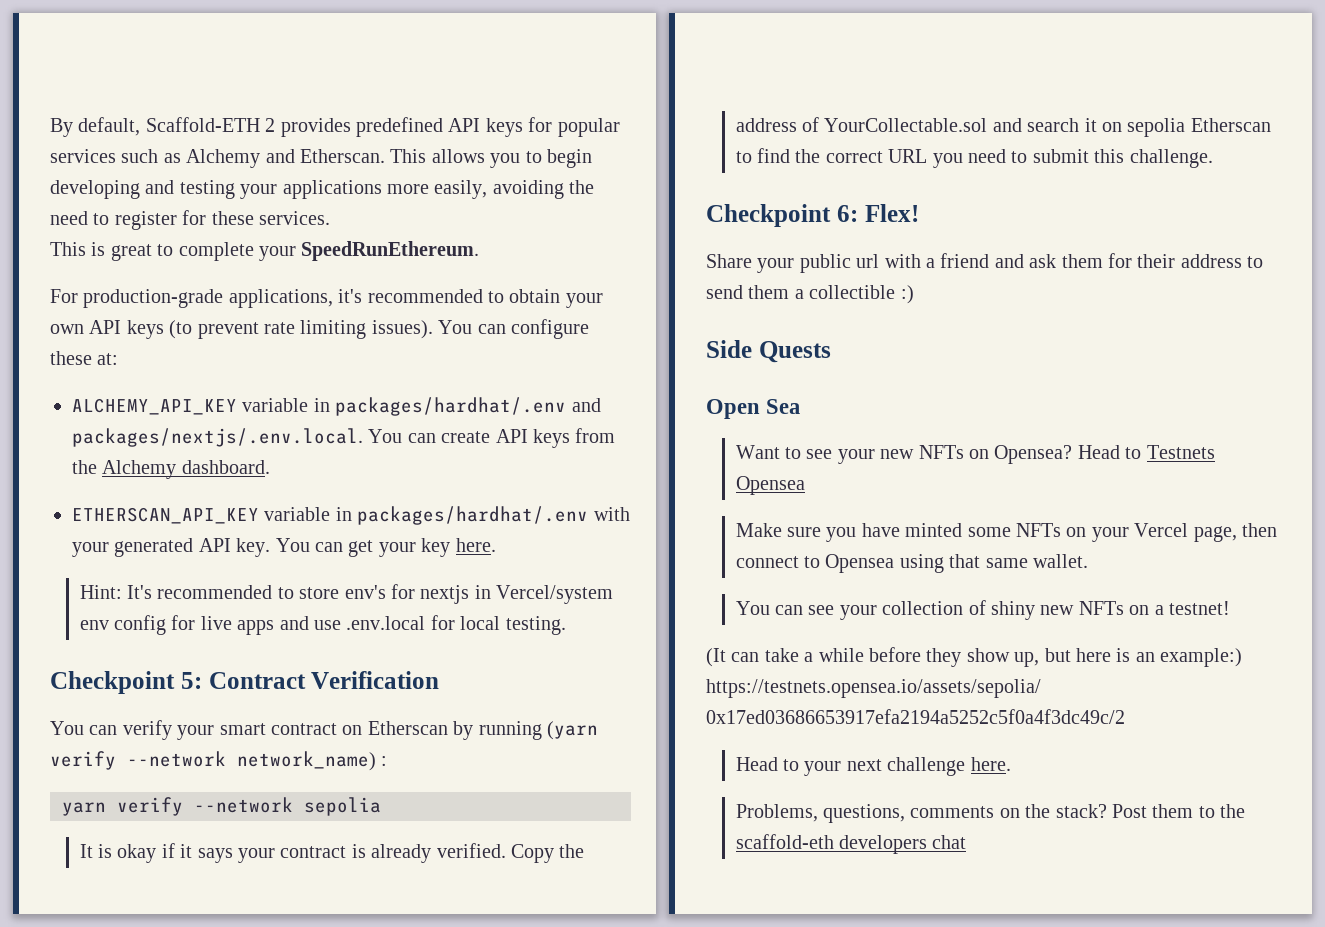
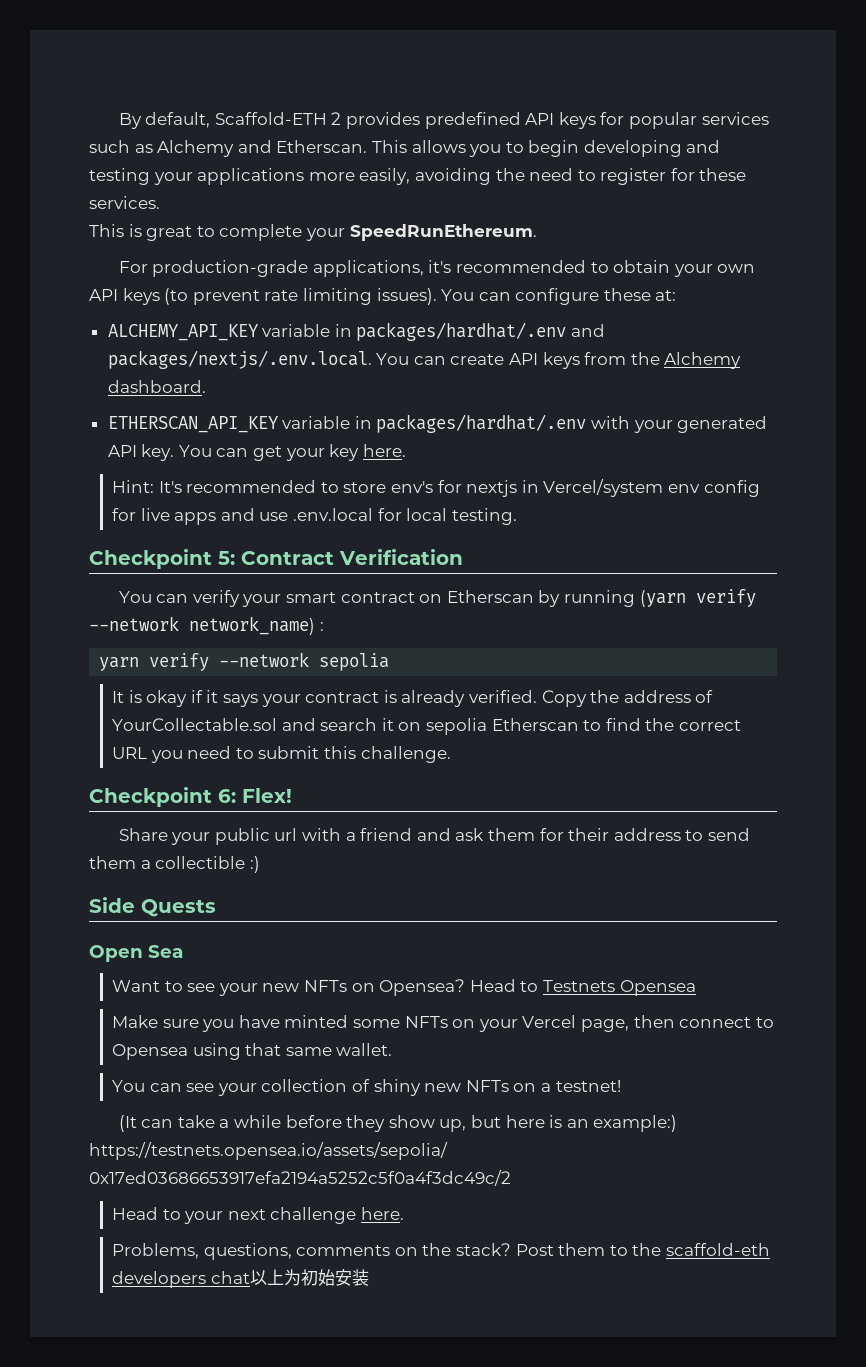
- Post them to the scaffold-eth developers chat
+ Post them to the scaffold-eth developers chat以上为初始安装

